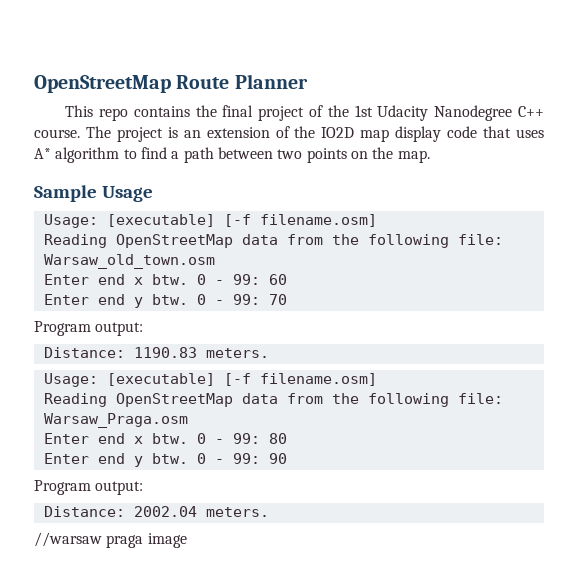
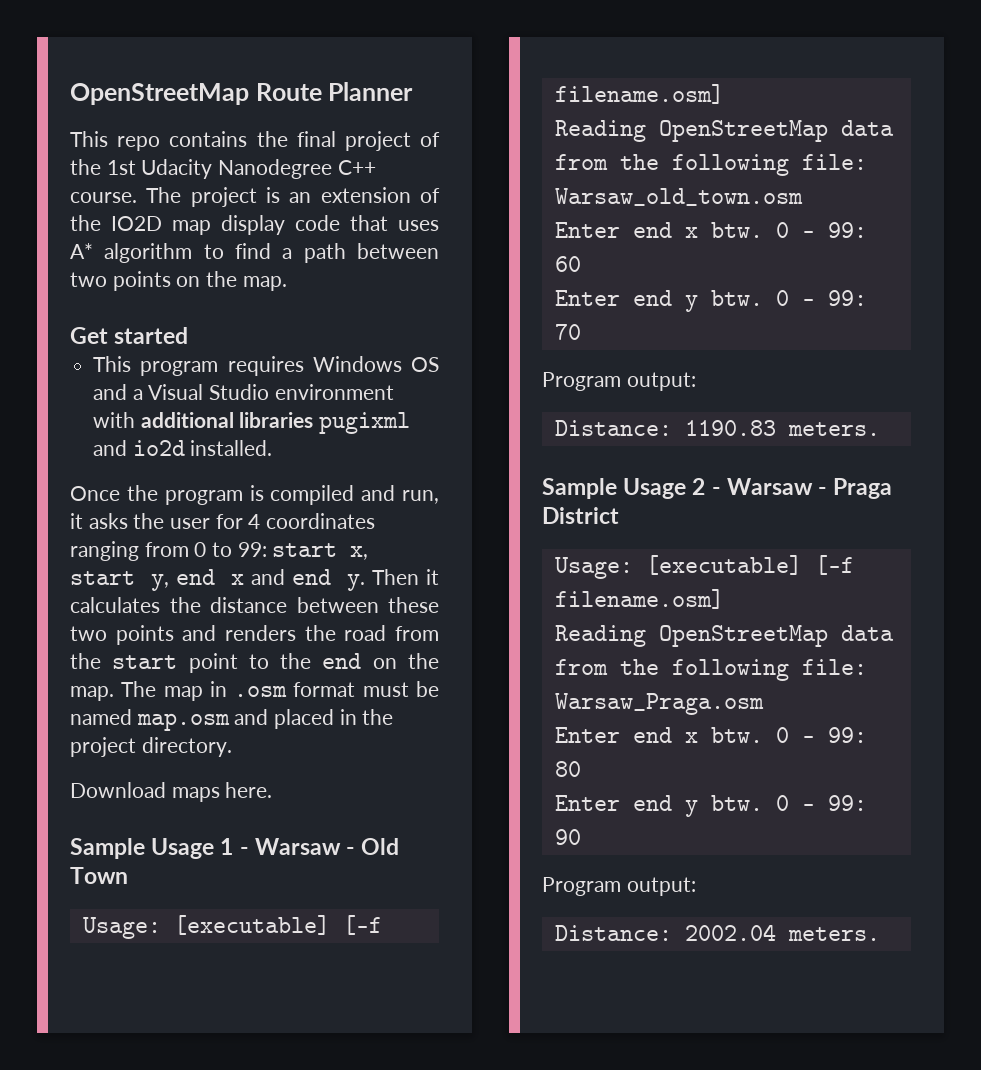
- Sample Usage
+ Get started
+ This program requires Windows OS and a Visual Studio environment with additional libraries pugixml and io2d installed.
+ Once the program is compiled and run, it asks the user for 4 coordinates ranging from 0 to 99: start x, start y, end x and end y. Then it calculates the distance between these two points and renders the road from the start point to the end on the map. The map in .osm format must be named map.osm and placed in the project directory.
+ Download maps here.
+ Sample Usage 1 - Warsaw - Old Town
+ Sample Usage 2 - Warsaw - Praga District
- //warsaw praga image

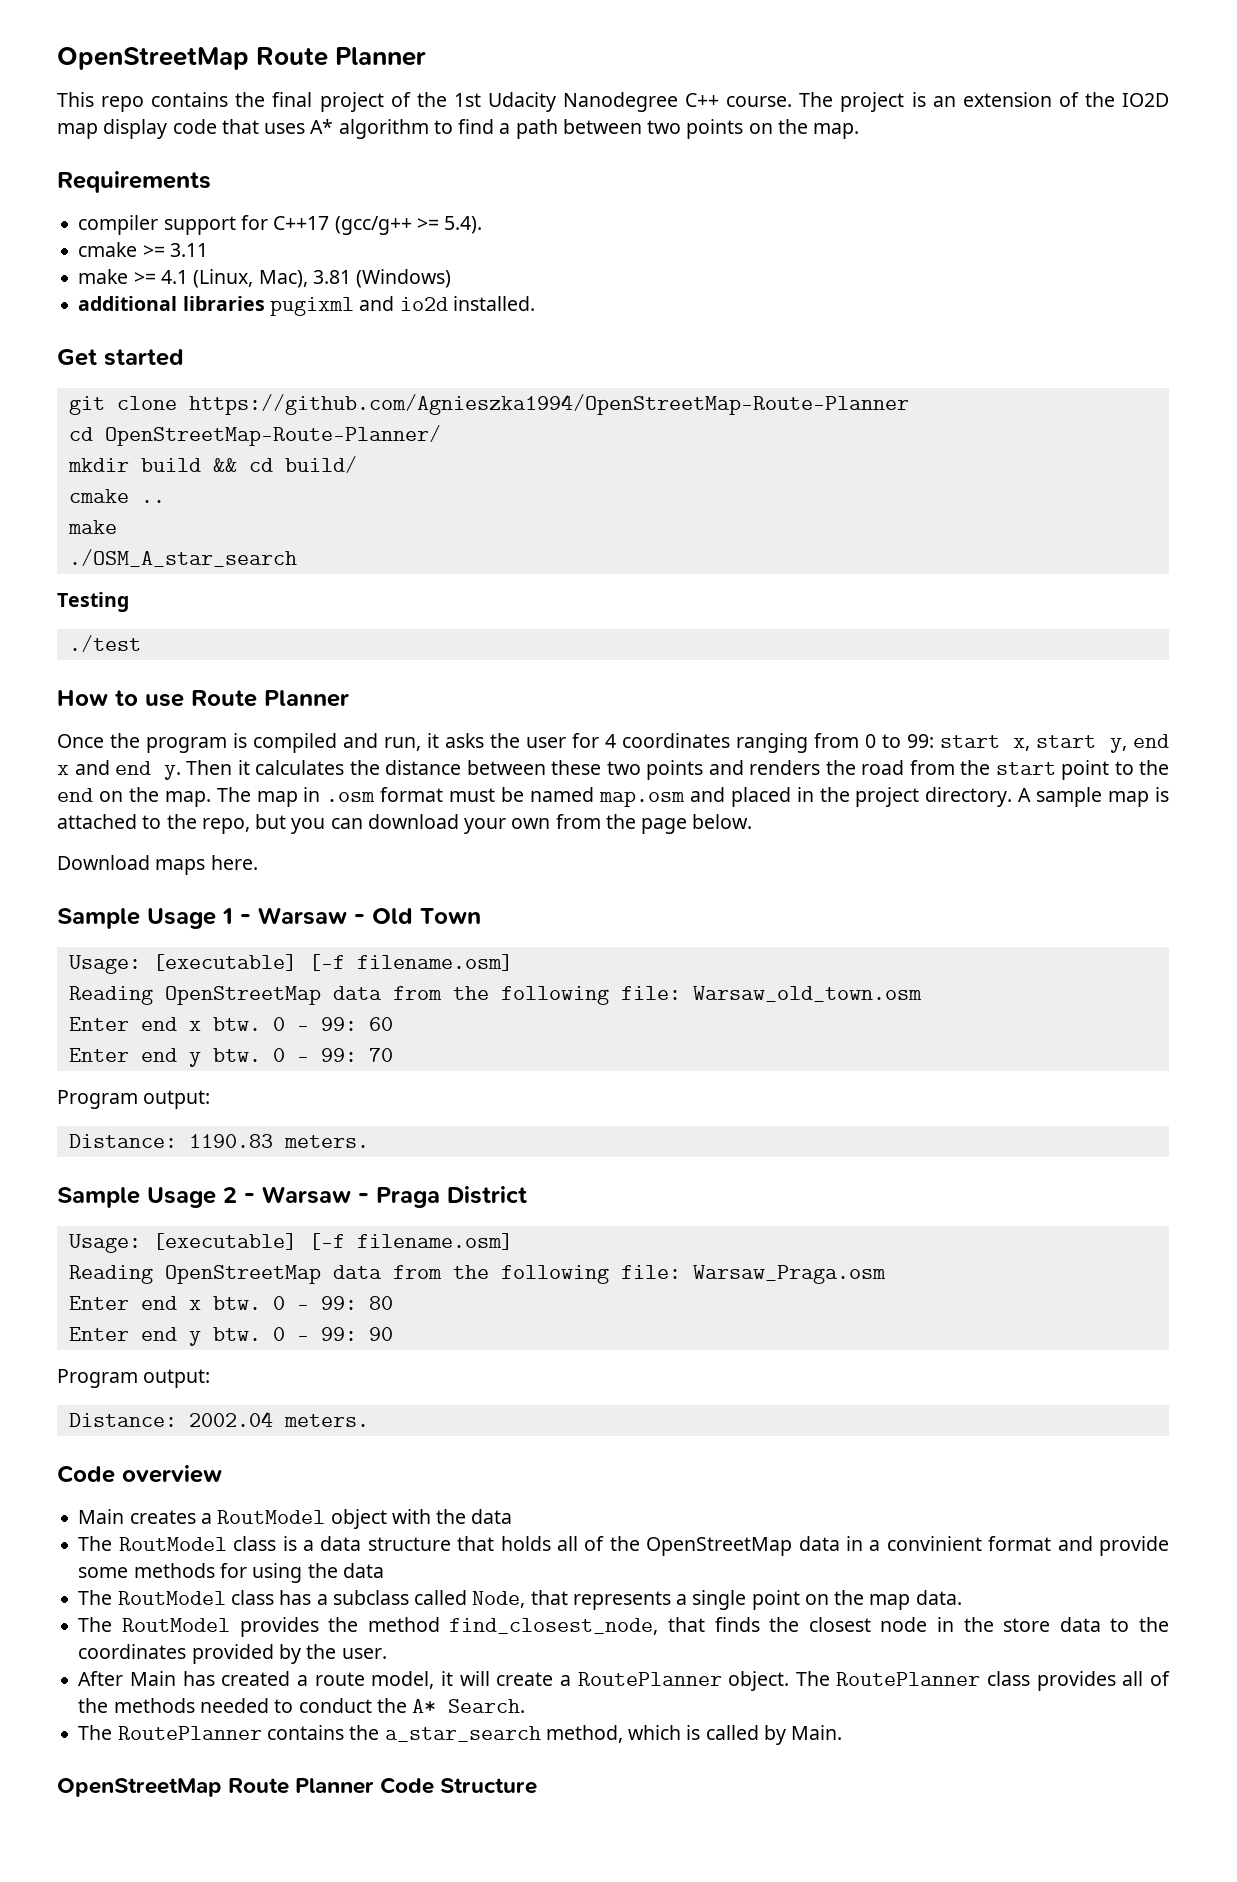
- Get started
- This program requires Windows OS and a Visual Studio environment with additional libraries pugixml and io2d installed.
+ Requirements
+ compiler support for C++17 (gcc/g++ >= 5.4).
+ cmake >= 3.11
+ make >= 4.1 (Linux, Mac), 3.81 (Windows)
+ additional libraries pugixml and io2d installed.
+ Get started
+ git clone https://github.com/Agnieszka1994/OpenStreetMap-Route-Planner
+ cd OpenStreetMap-Route-Planner/
+ mkdir build && cd build/
+ cmake ..
+ make
+ ./OSM_A_star_search
+ Testing
+ ./test
+ How to use Route Planner
+ A sample map is attached to the repo, but you can download your own from the page below.
+ Code overview
+ Main creates a RoutModel object with the data
+ The RoutModel class is a data structure that holds all of the OpenStreetMap data in a convinient format and provide some methods for using the data
+ The RoutModel class has a subclass called Node, that represents a single point on the map data.
+ The RoutModel provides the method find_closest_node, that finds the closest node in the store data to the coordinates provided by the user.
+ After Main has created a route model, it will create a RoutePlanner object. The RoutePlanner class provides all of the methods needed to conduct the A* Search.
+ The RoutePlanner contains the a_star_search method, which is called by Main.
+ OpenStreetMap Route Planner Code Structure

